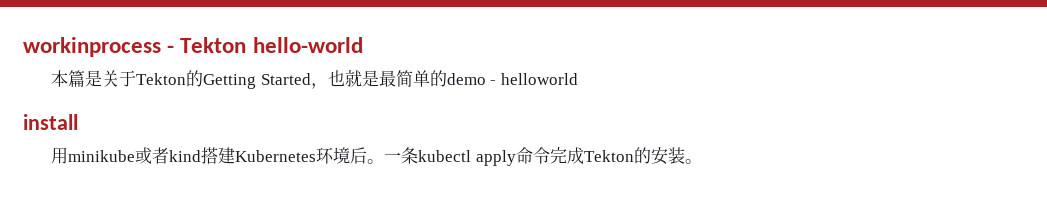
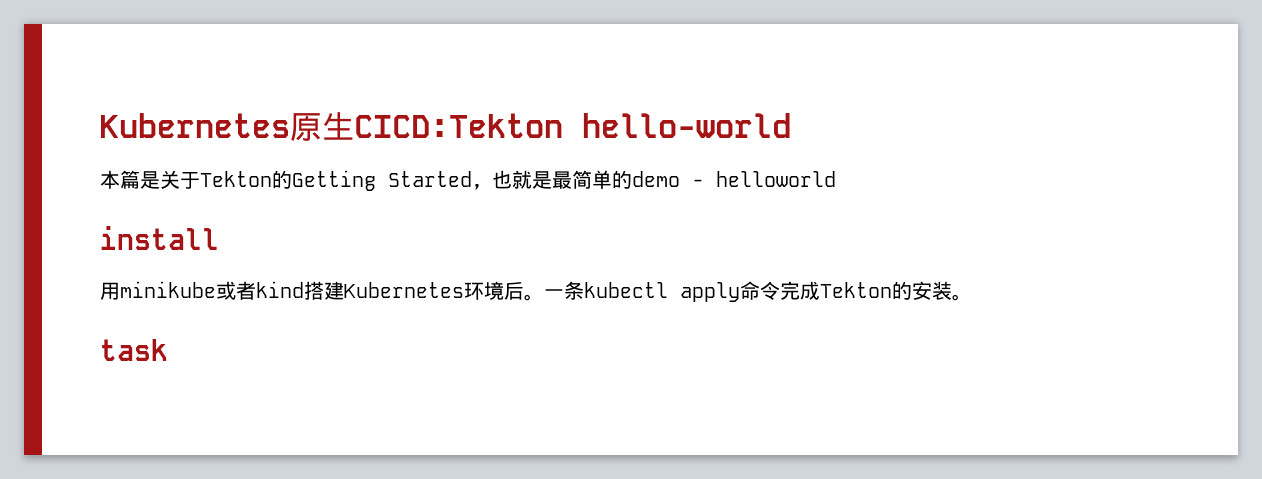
- workinprocess - Tekton hello-world
+ Kubernetes原生CICD:Tekton hello-world
+ task

